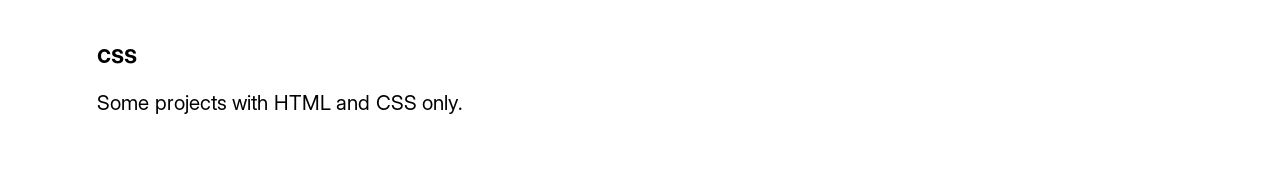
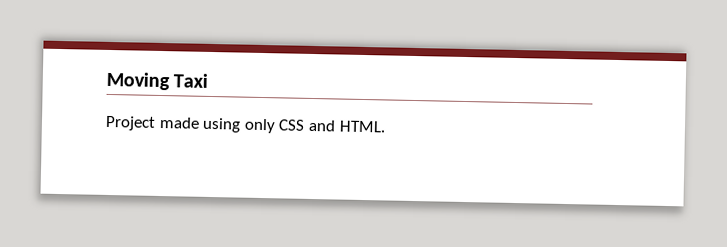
- css
- Some projects with HTML and CSS only.
+ Moving Taxi
+ Project made using only CSS and HTML.

